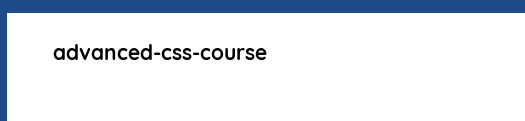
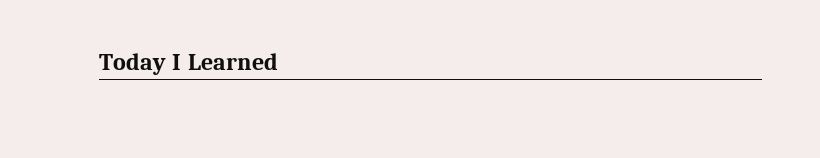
- advanced-css-course
+ Today I Learned

